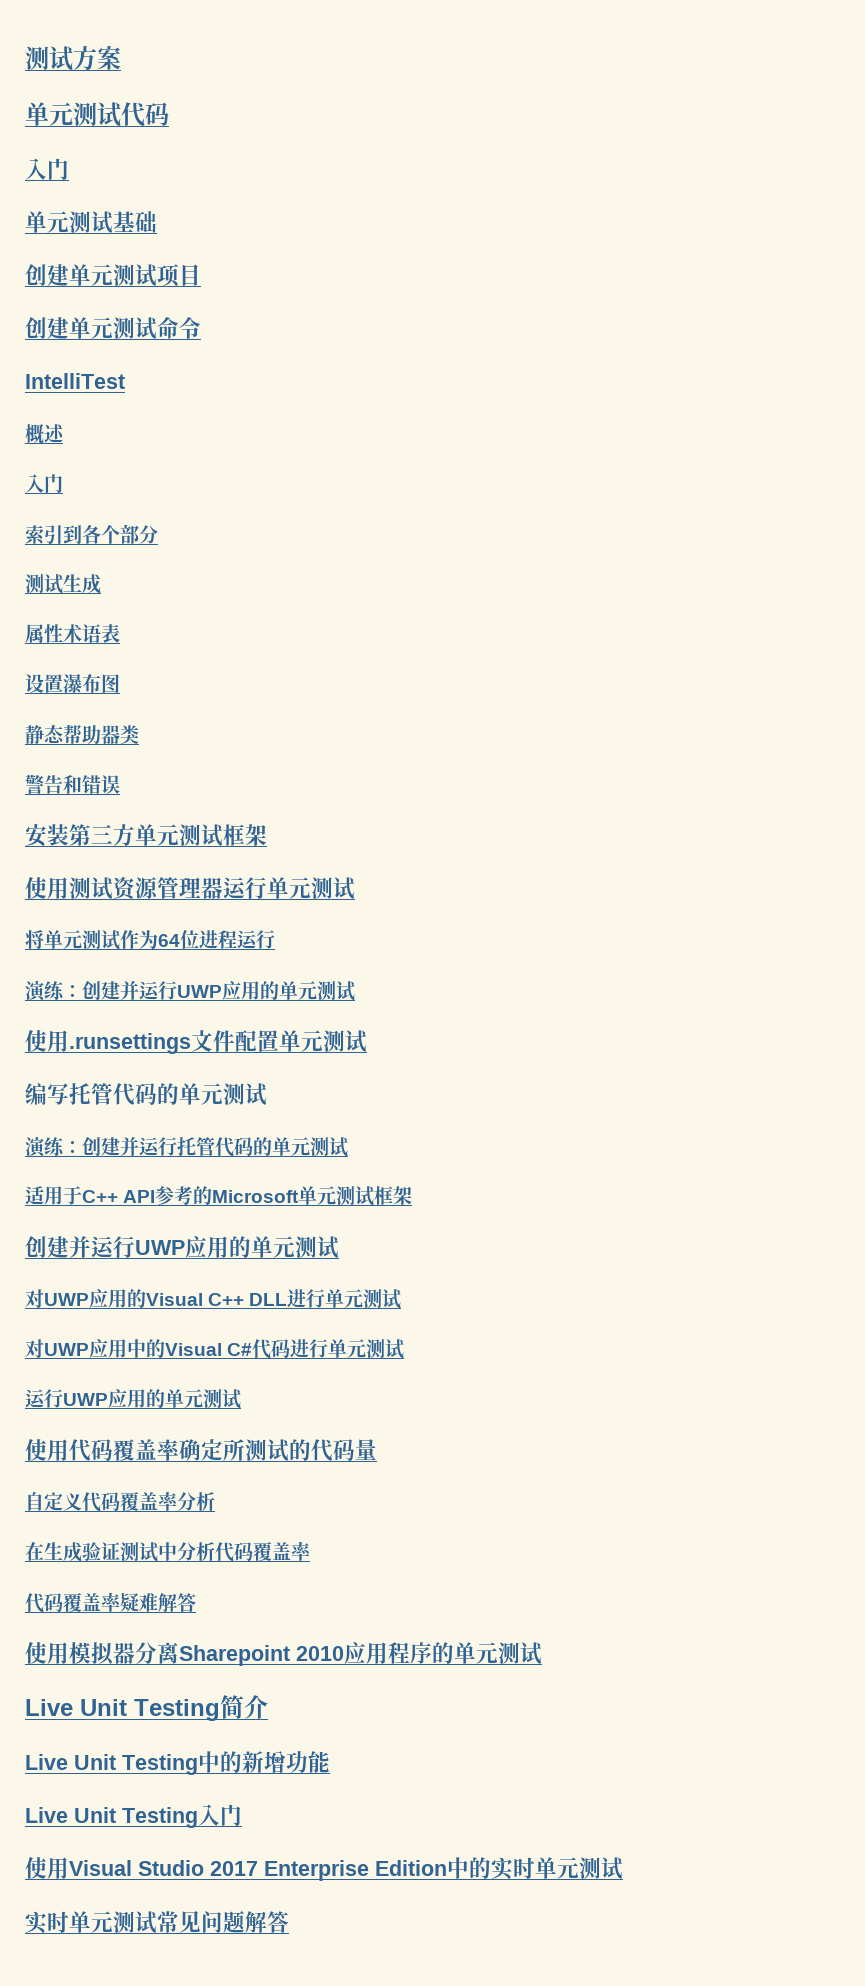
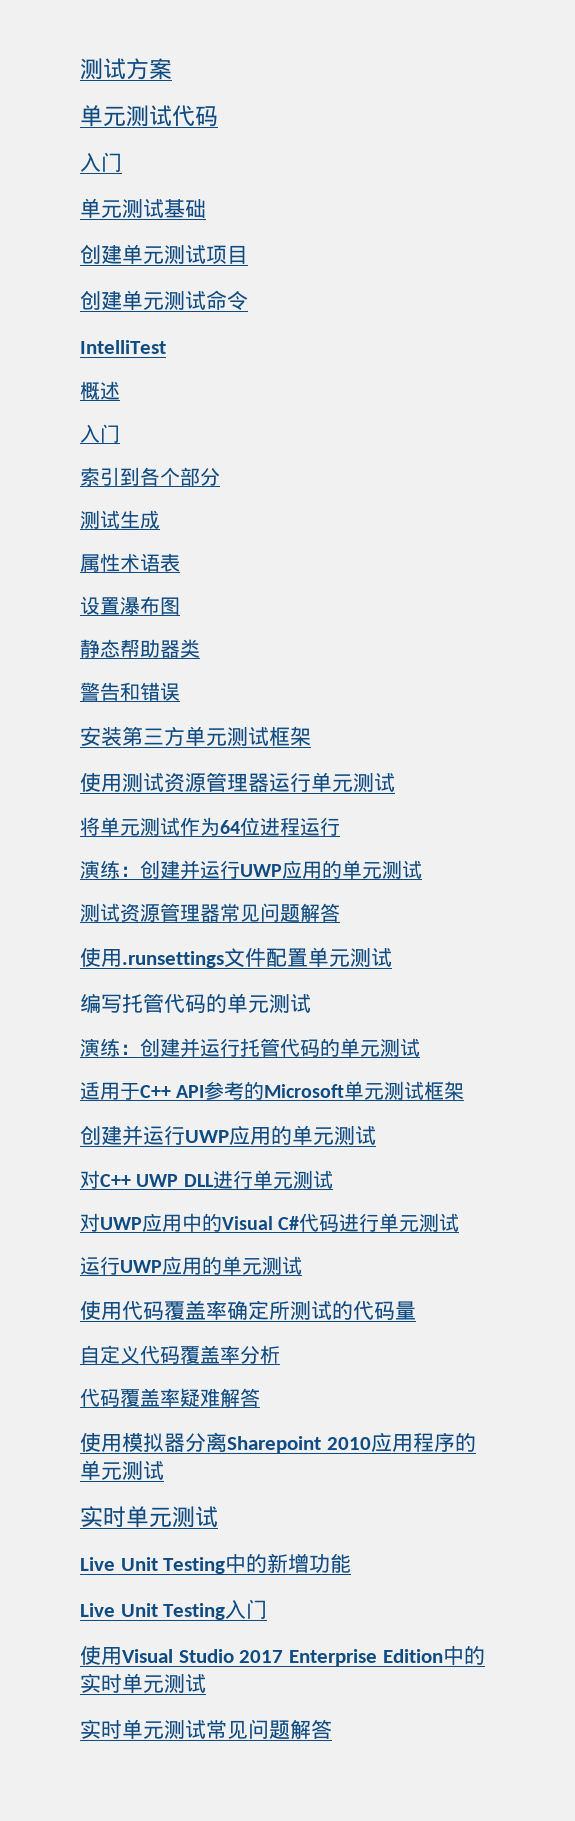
+ 测试资源管理器常见问题解答
- 对UWP应用的Visual C++ DLL进行单元测试
+ 对C++ UWP DLL进行单元测试
- 在生成验证测试中分析代码覆盖率
  使用模拟器分离Sharepoint 2010应用程序的单元测试
- Live Unit Testing简介
+ 实时单元测试

